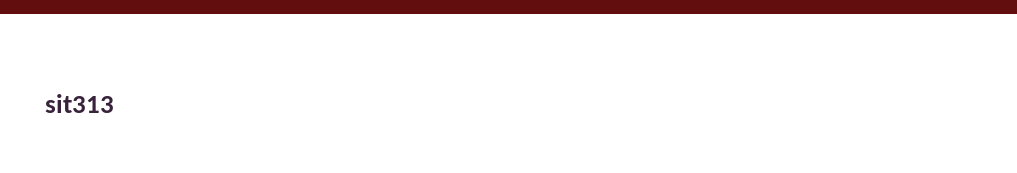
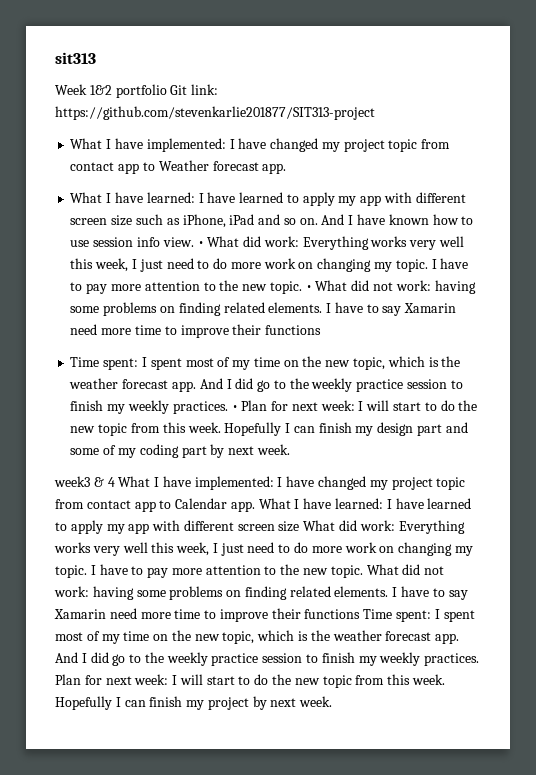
+ Week 1&2 portfolio Git link: https://github.com/stevenkarlie201877/SIT313-project
+ What I have implemented: I have changed my project topic from contact app to Weather forecast app.
+ What I have learned: I have learned to apply my app with different screen size such as iPhone, iPad and so on. And I have known how to use session info view. • What did work: Everything works very well this week, I just need to do more work on changing my topic. I have to pay more attention to the new topic. • What did not work: having some problems on finding related elements. I have to say Xamarin need more time to improve their functions
+ Time spent: I spent most of my time on the new topic, which is the weather forecast app. And I did go to the weekly practice session to finish my weekly practices. • Plan for next week: I will start to do the new topic from this week. Hopefully I can finish my design part and some of my coding part by next week.
+ week3 & 4 What I have implemented: I have changed my project topic from contact app to Calendar app. What I have learned: I have learned to apply my app with different screen size What did work: Everything works very well this week, I just need to do more work on changing my topic. I have to pay more attention to the new topic. What did not work: having some problems on finding related elements. I have to say Xamarin need more time to improve their functions Time spent: I spent most of my time on the new topic, which is the weather forecast app. And I did go to the weekly practice session to finish my weekly practices. Plan for next week: I will start to do the new topic from this week. Hopefully I can finish my project by next week.

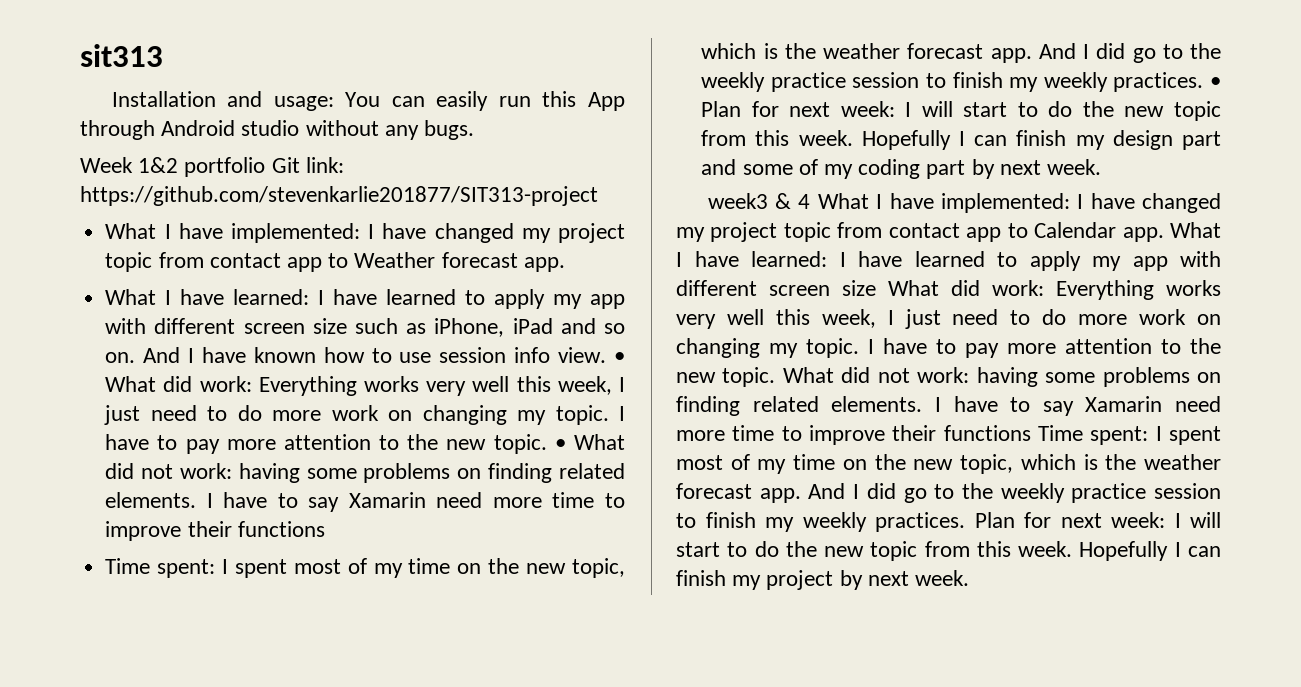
+ Installation and usage: You can easily run this App through Android studio without any bugs.

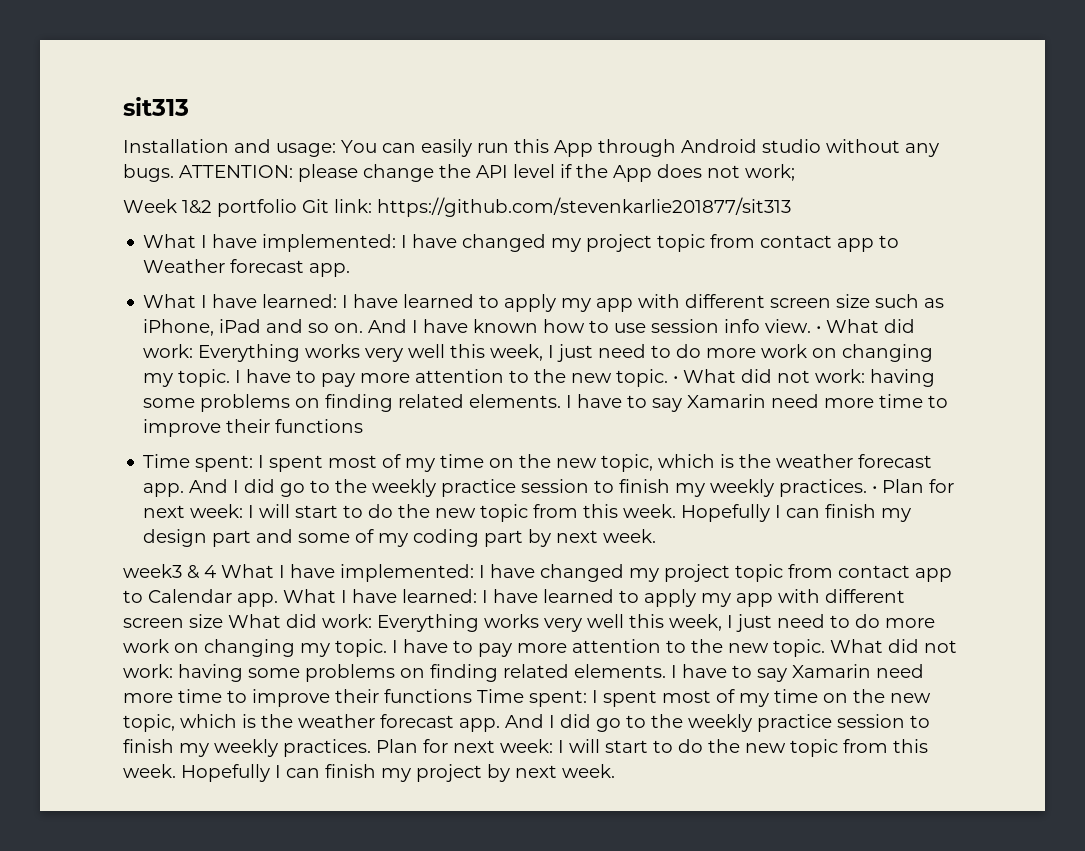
+ ATTENTION: please change the API level if the App does not work;
- Week 1&2 portfolio Git link: https://github.com/stevenkarlie201877/SIT313-project
+ Week 1&2 portfolio Git link: https://github.com/stevenkarlie201877/sit313

